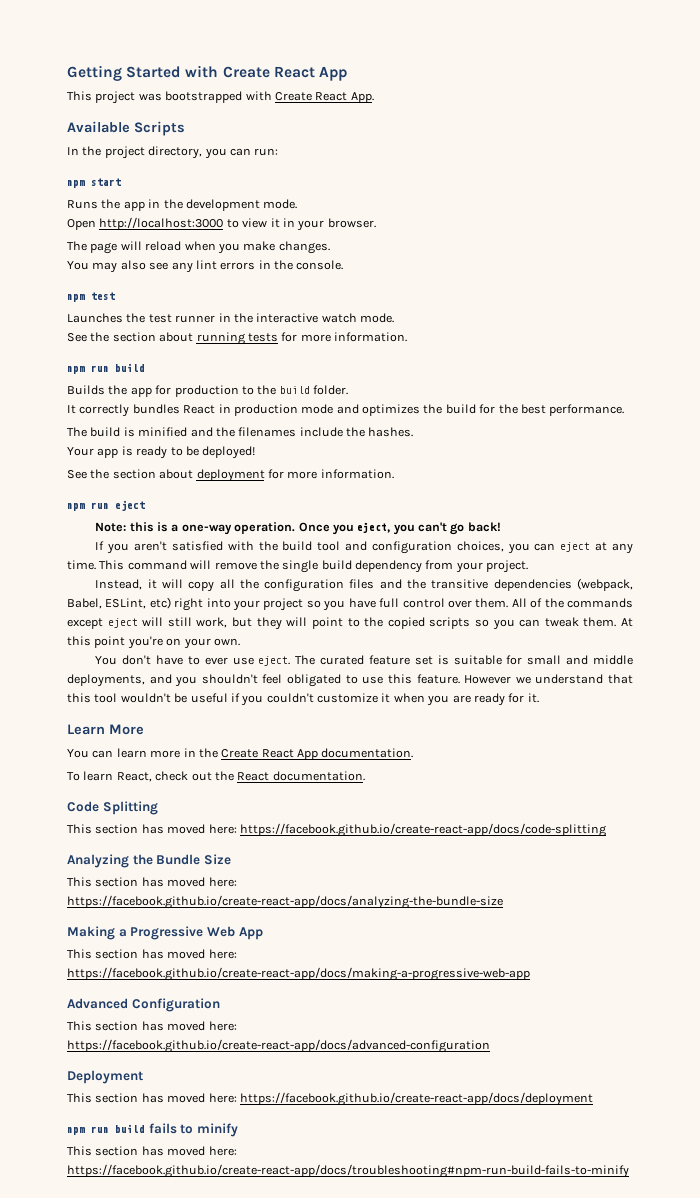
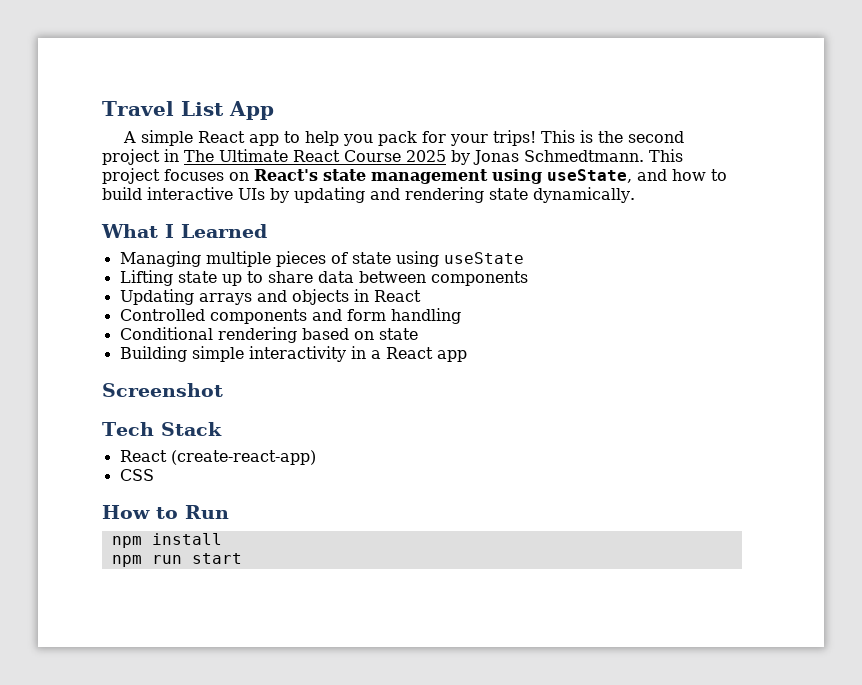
- Getting Started with Create React App
- This project was bootstrapped with Create React App.
- Available Scripts
- In the project directory, you can run:
- npm start
- Runs the app in the development mode.
- Open http://localhost:3000 to view it in your browser.
- The page will reload when you make changes.
- You may also see any lint errors in the console.
- npm test
- Launches the test runner in the interactive watch mode.
- See the section about running tests for more information.
- npm run build
- Builds the app for production to the build folder.
- It correctly bundles React in production mode and optimizes the build for the best performance.
- The build is minified and the filenames include the hashes.
- Your app is ready to be deployed!
- See the section about deployment for more information.
- npm run eject
- Note: this is a one-way operation. Once you eject, you can't go back!
- If you aren't satisfied with the build tool and configuration choices, you can eject at any time. This command will remove the single build dependency from your project.
- Instead, it will copy all the configuration files and the transitive dependencies (webpack, Babel, ESLint, etc) right into your project so you have full control over them. All of the commands except eject will still work, but they will point to the copied scripts so you can tweak them. At this point you're on your own.
- You don't have to ever use eject. The curated feature set is suitable for small and middle deployments, and you shouldn't feel obligated to use this feature. However we understand that this tool wouldn't be useful if you couldn't customize it when you are ready for it.
- Learn More
- You can learn more in the Create React App documentation.
- To learn React, check out the React documentation.
- Code Splitting
- This section has moved here: https://facebook.github.io/create-react-app/docs/code-splitting
- Analyzing the Bundle Size
- This section has moved here: https://facebook.github.io/create-react-app/docs/analyzing-the-bundle-size
- Making a Progressive Web App
- This section has moved here: https://facebook.github.io/create-react-app/docs/making-a-progressive-web-app
- Advanced Configuration
- This section has moved here: https://facebook.github.io/create-react-app/docs/advanced-configuration
- Deployment
- This section has moved here: https://facebook.github.io/create-react-app/docs/deployment
- npm run build fails to minify
- This section has moved here: https://facebook.github.io/create-react-app/docs/troubleshooting#npm-run-build-fails-to-minify
+ Travel List App
+ A simple React app to help you pack for your trips! This is the second project in The Ultimate React Course 2025 by Jonas Schmedtmann. This project focuses on React's state management using useState, and how to build interactive UIs by updating and rendering state dynamically.
+ What I Learned
+ Managing multiple pieces of state using useState
+ Lifting state up to share data between components
+ Updating arrays and objects in React
+ Controlled components and form handling
+ Conditional rendering based on state
+ Building simple interactivity in a React app
+ Screenshot
+ Tech Stack
+ React (create-react-app)
+ CSS
+ How to Run
+ npm install
+ npm run start

